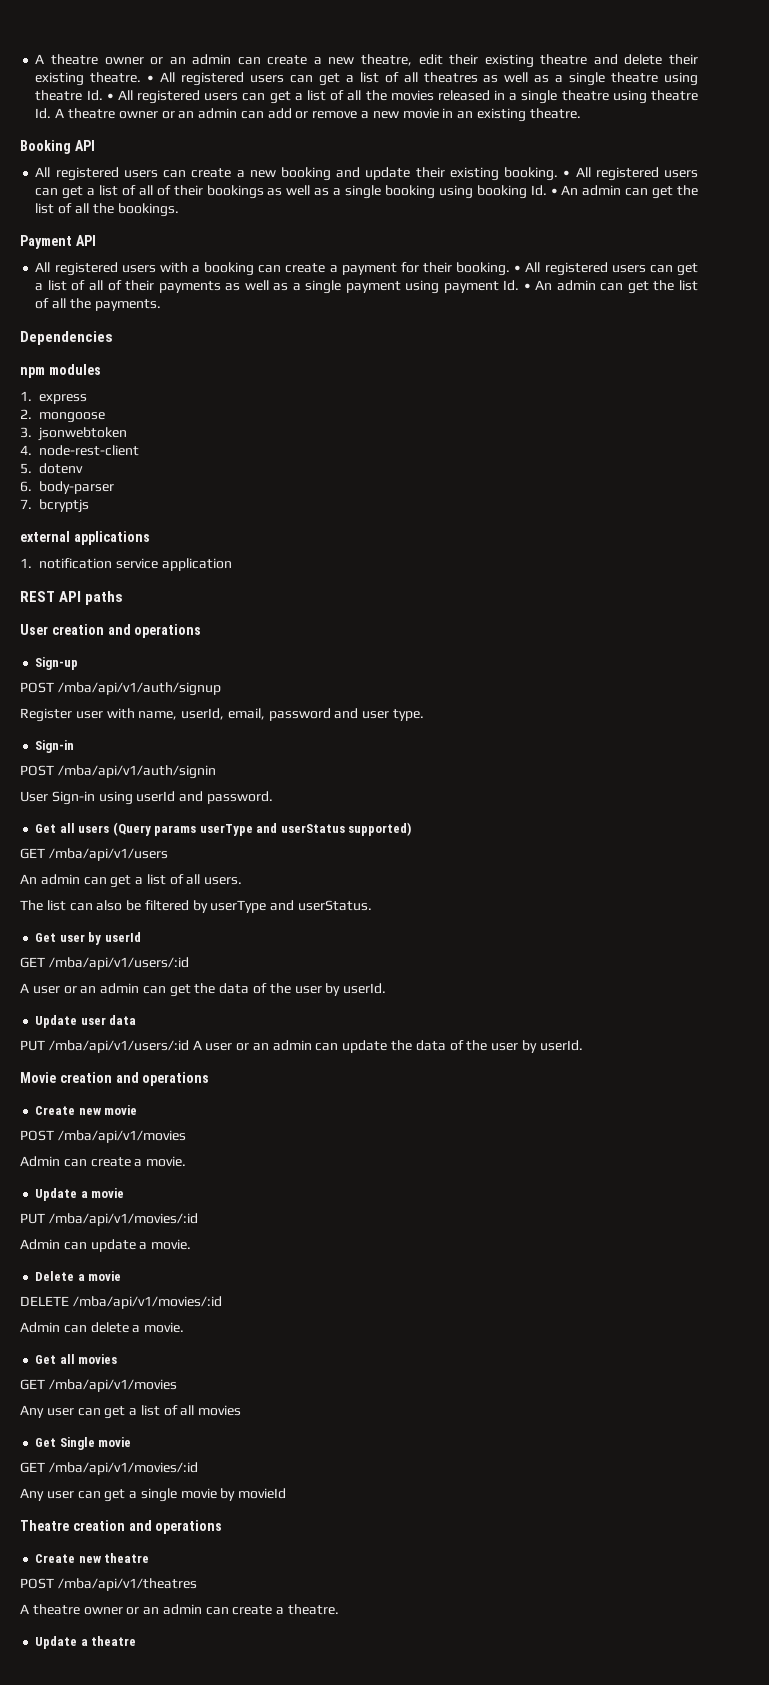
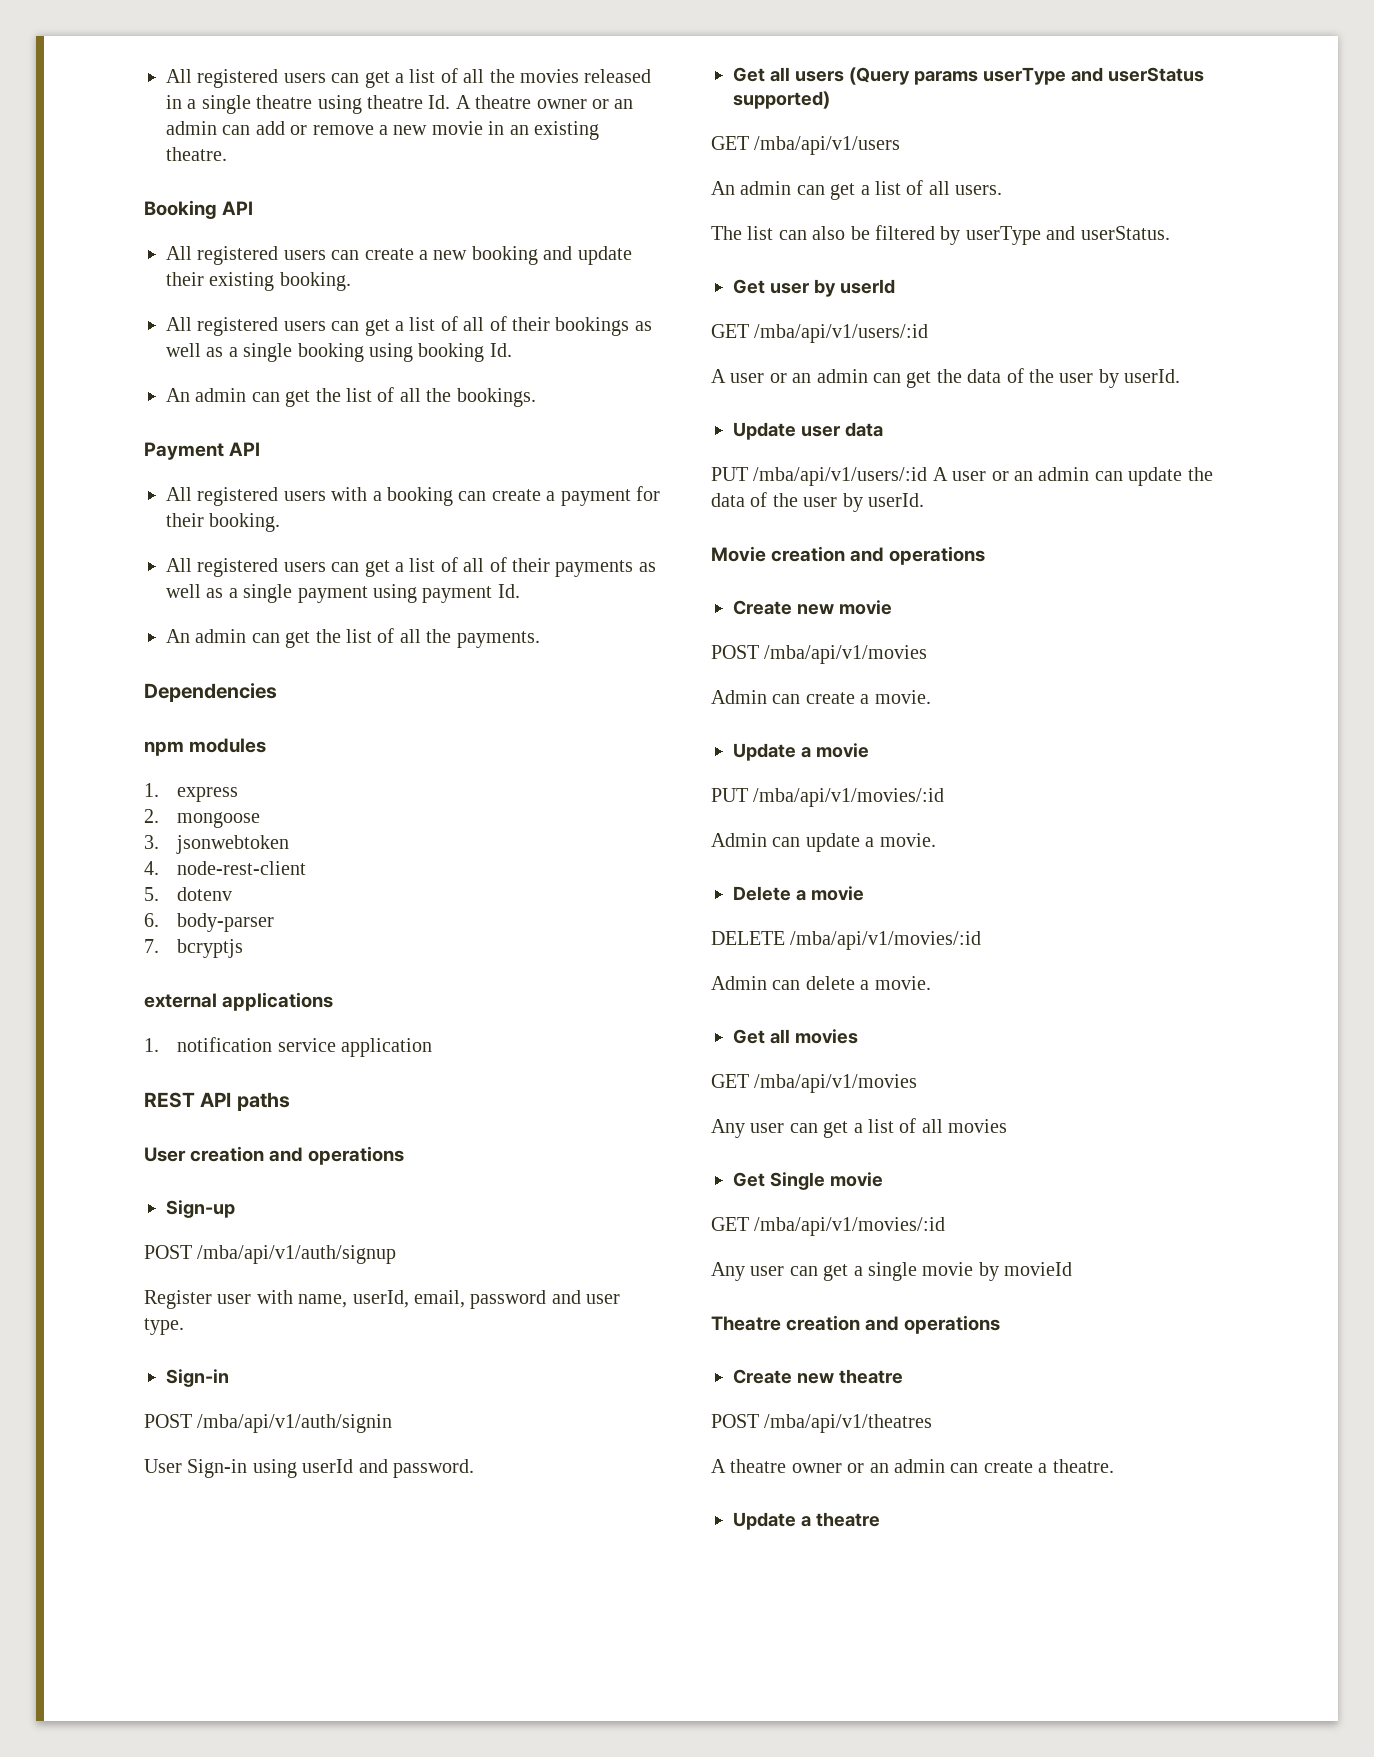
- A theatre owner or an admin can create a new theatre, edit their existing theatre and delete their existing theatre. • All registered users can get a list of all theatres as well as a single theatre using theatre Id. • All registered users can get a list of all the movies released in a single theatre using theatre Id. A theatre owner or an admin can add or remove a new movie in an existing theatre.
+ All registered users can get a list of all the movies released in a single theatre using theatre Id. A theatre owner or an admin can add or remove a new movie in an existing theatre.
- All registered users can create a new booking and update their existing booking. • All registered users can get a list of all of their bookings as well as a single booking using booking Id. • An admin can get the list of all the bookings.
+ All registered users can create a new booking and update their existing booking.
+ All registered users can get a list of all of their bookings as well as a single booking using booking Id.
+ An admin can get the list of all the bookings.
- All registered users with a booking can create a payment for their booking. • All registered users can get a list of all of their payments as well as a single payment using payment Id. • An admin can get the list of all the payments.
+ All registered users with a booking can create a payment for their booking.
+ All registered users can get a list of all of their payments as well as a single payment using payment Id.
+ An admin can get the list of all the payments.

